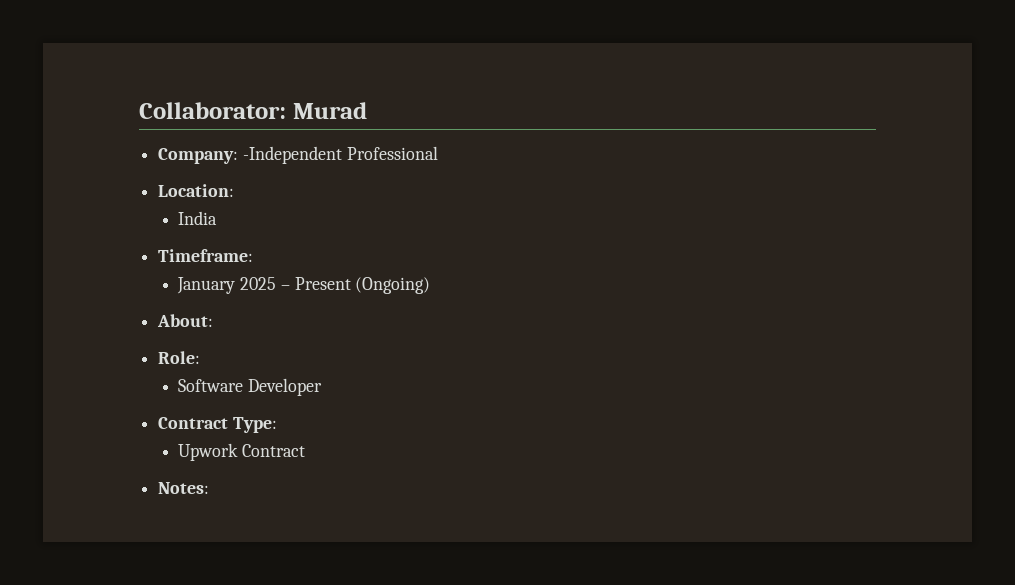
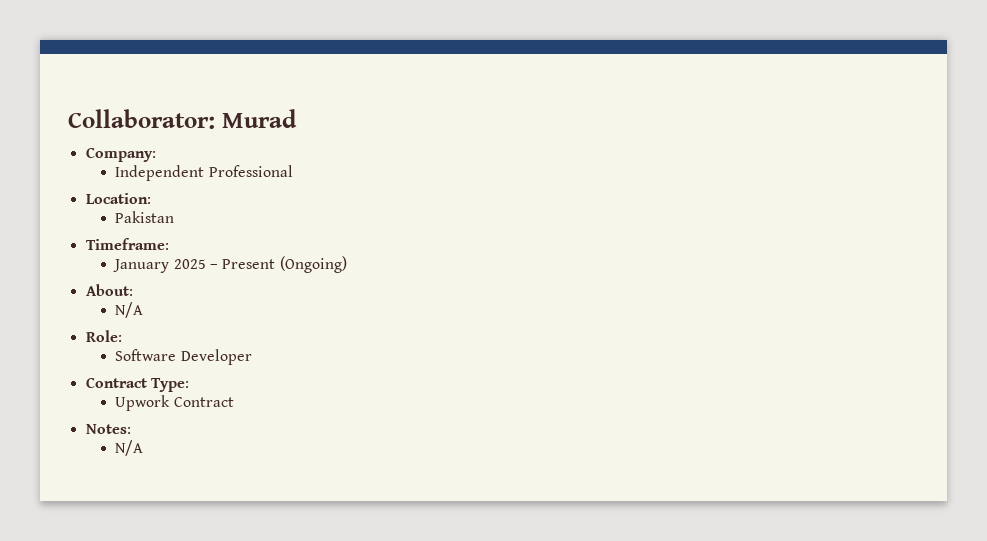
- Company: -Independent Professional
+ Company:
+ Independent Professional
- India
+ Pakistan
  About:
+ N/A
  Notes:
+ N/A

